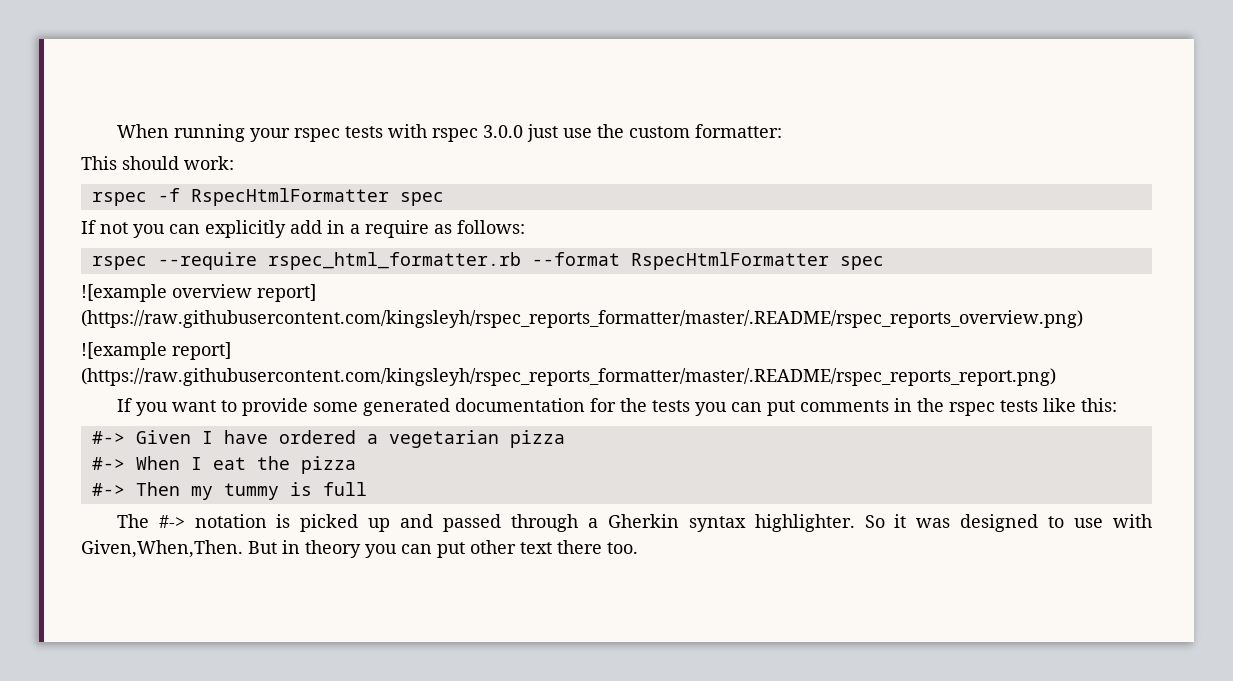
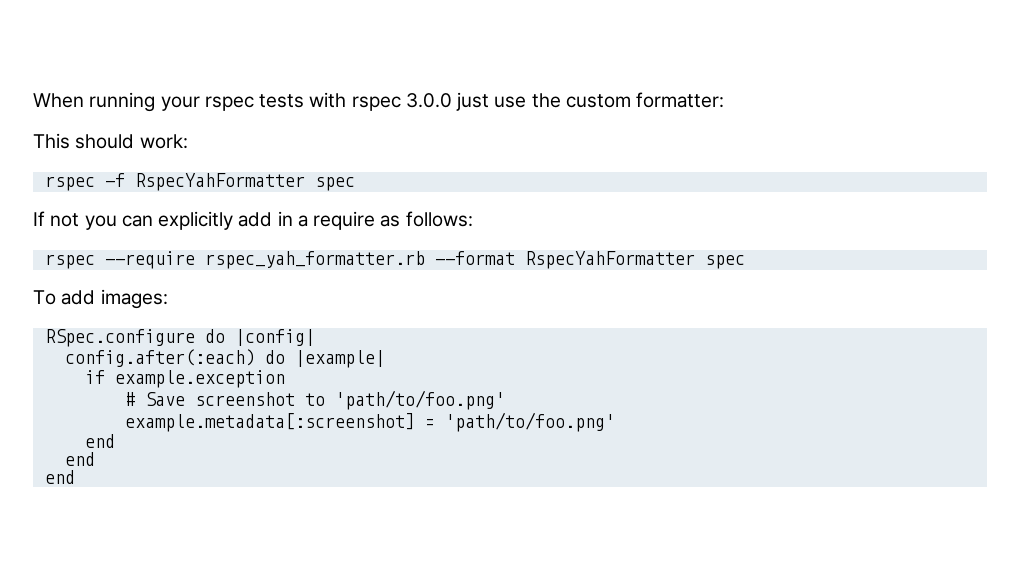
- rspec -f RspecHtmlFormatter spec
+ rspec -f RspecYahFormatter spec
- rspec --require rspec_html_formatter.rb --format RspecHtmlFormatter spec
- ![example overview report] (https://raw.githubusercontent.com/kingsleyh/rspec_reports_formatter/master/.README/rspec_reports_overview.png)
- ![example report] (https://raw.githubusercontent.com/kingsleyh/rspec_reports_formatter/master/.README/rspec_reports_report.png)
- If you want to provide some generated documentation for the tests you can put comments in the rspec tests like this:
- #-> Given I have ordered a vegetarian pizza
- #-> When I eat the pizza
- #-> Then my tummy is full
- The #-> notation is picked up and passed through a Gherkin syntax highlighter. So it was designed to use with Given,When,Then. But in theory you can put other text there too.
+ rspec --require rspec_yah_formatter.rb --format RspecYahFormatter spec
+ To add images:
+ RSpec.configure do |config|
+ config.after(:each) do |example|
+ if example.exception
+ # Save screenshot to 'path/to/foo.png'
+ example.metadata[:screenshot] = 'path/to/foo.png'
+ end
+ end
+ end

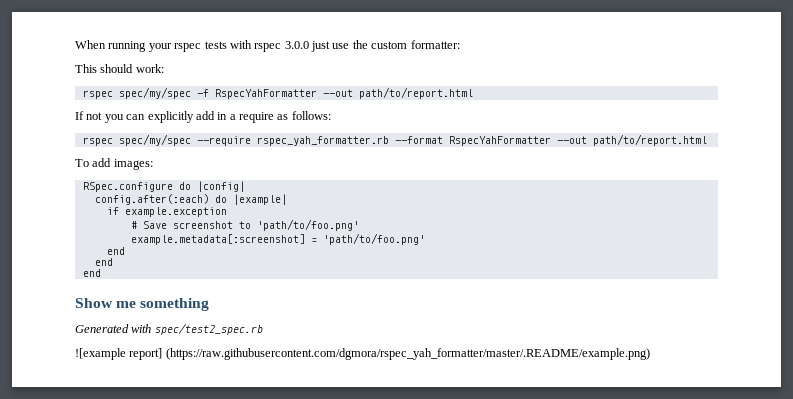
- rspec -f RspecYahFormatter spec
+ rspec spec/my/spec -f RspecYahFormatter --out path/to/report.html
- rspec --require rspec_yah_formatter.rb --format RspecYahFormatter spec
+ rspec spec/my/spec --require rspec_yah_formatter.rb --format RspecYahFormatter --out path/to/report.html
+ Show me something
+ Generated with spec/test2_spec.rb
+ ![example report] (https://raw.githubusercontent.com/dgmora/rspec_yah_formatter/master/.README/example.png)

